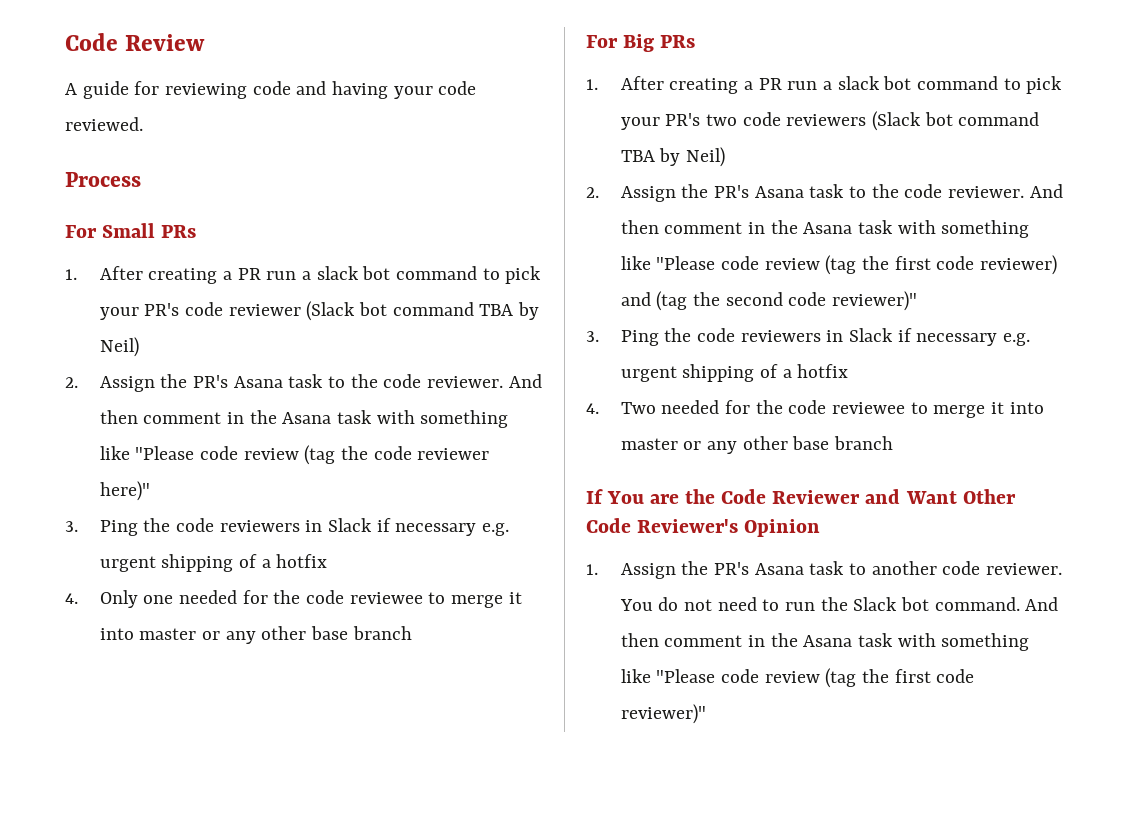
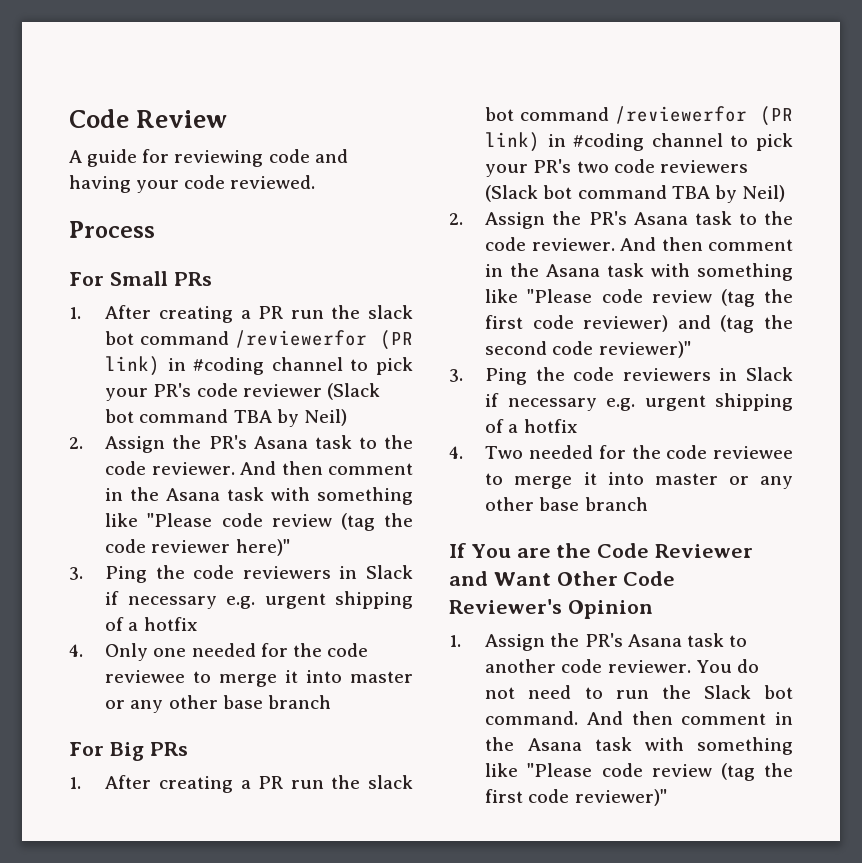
- 1. After creating a PR run a slack bot command to pick your PR's code reviewer (Slack bot command TBA by Neil)
+ 1. After creating a PR run the slack bot command /reviewerfor (PR link) in #coding channel to pick your PR's code reviewer (Slack bot command TBA by Neil)
- 1. After creating a PR run a slack bot command to pick your PR's two code reviewers (Slack bot command TBA by Neil)
+ 1. After creating a PR run the slack bot command /reviewerfor (PR link) in #coding channel to pick your PR's two code reviewers (Slack bot command TBA by Neil)

